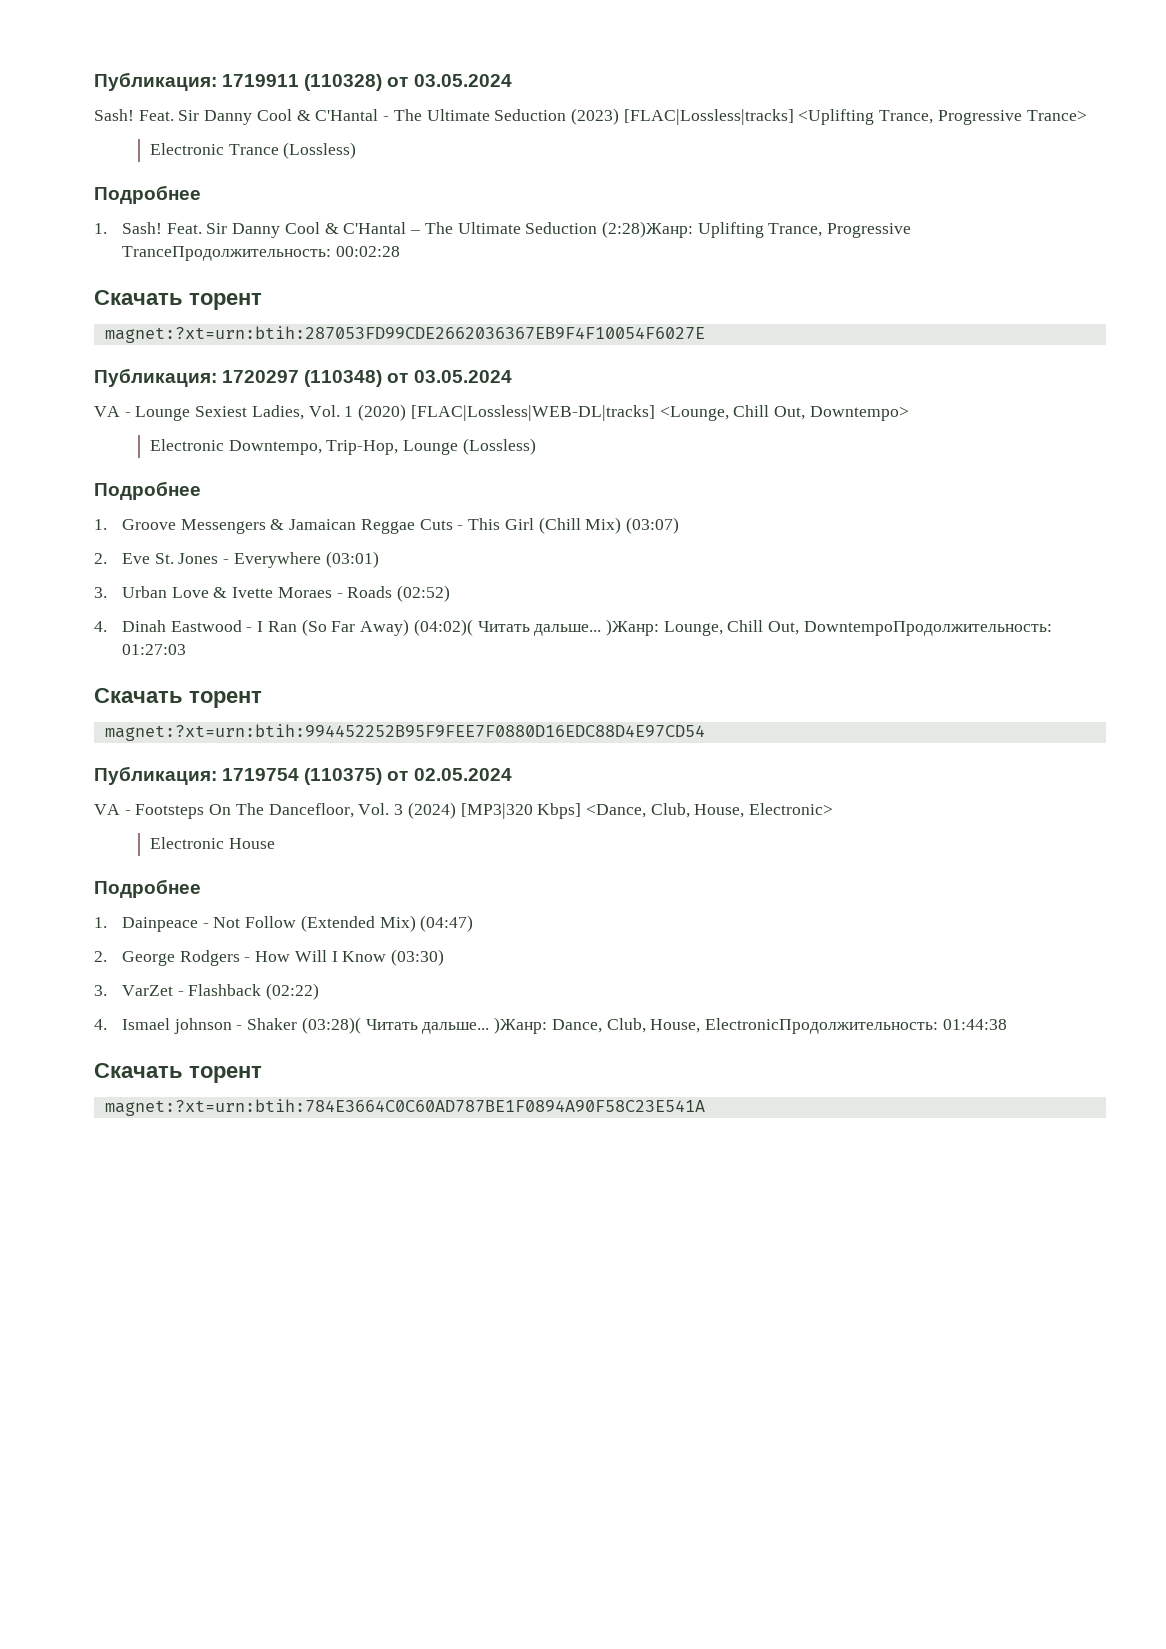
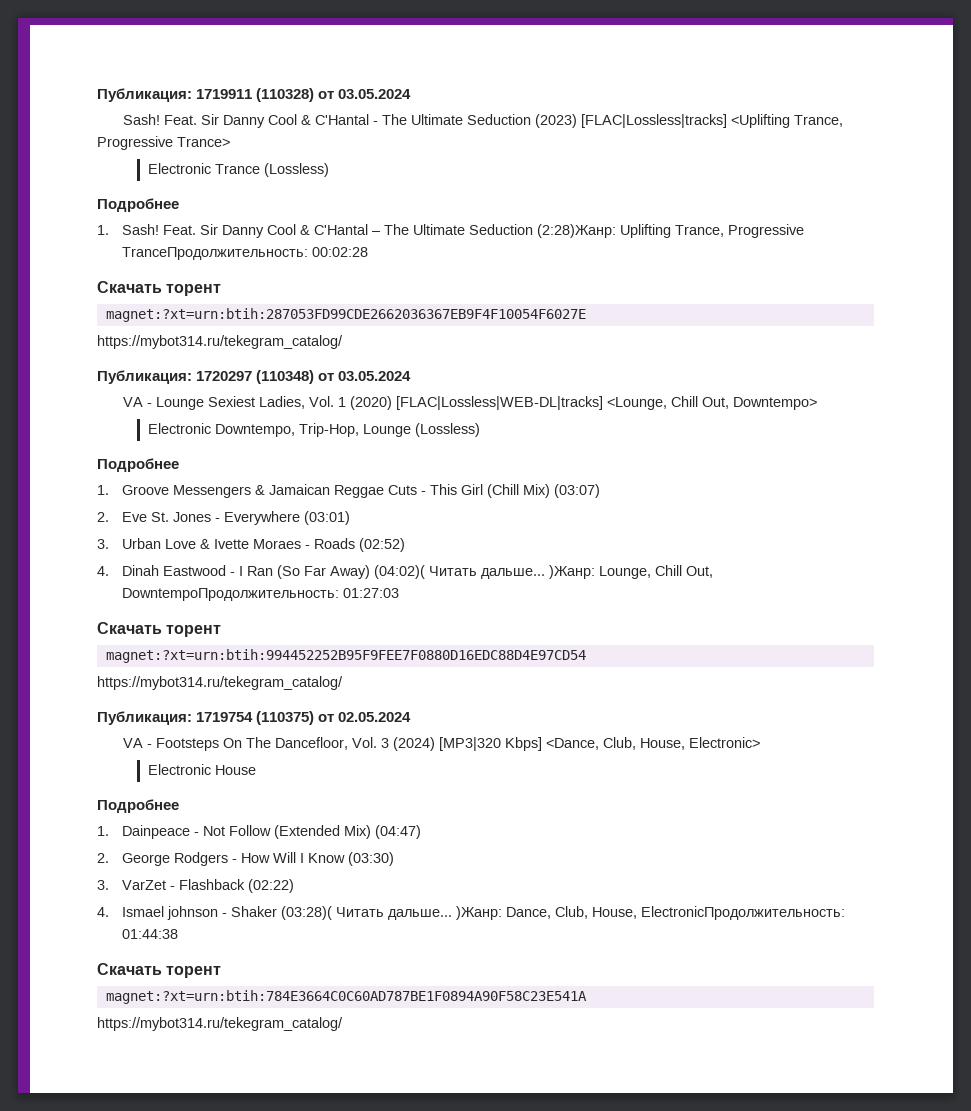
  magnet:?xt=urn:btih:287053FD99CDE2662036367EB9F4F10054F6027E
+ https://mybot314.ru/tekegram_catalog/
  magnet:?xt=urn:btih:994452252B95F9FEE7F0880D16EDC88D4E97CD54
+ https://mybot314.ru/tekegram_catalog/
  magnet:?xt=urn:btih:784E3664C0C60AD787BE1F0894A90F58C23E541A
+ https://mybot314.ru/tekegram_catalog/

